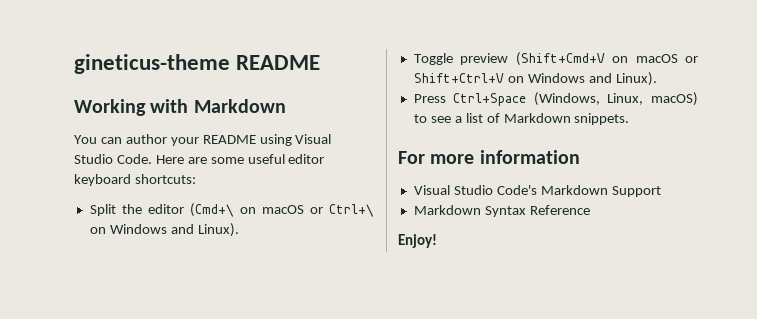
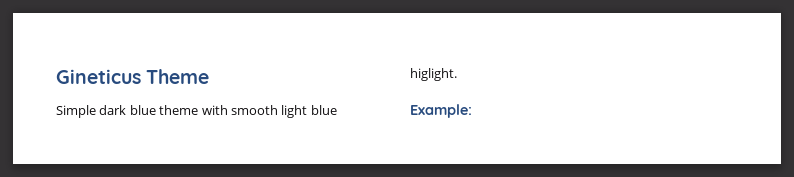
- gineticus-theme README
- Working with Markdown
- You can author your README using Visual Studio Code. Here are some useful editor keyboard shortcuts:
- Split the editor (Cmd+\ on macOS or Ctrl+\ on Windows and Linux).
- Toggle preview (Shift+Cmd+V on macOS or Shift+Ctrl+V on Windows and Linux).
- Press Ctrl+Space (Windows, Linux, macOS) to see a list of Markdown snippets.
- For more information
- Visual Studio Code's Markdown Support
- Markdown Syntax Reference
- Enjoy!
+ Gineticus Theme
+ Simple dark blue theme with smooth light blue higlight.
+ Example:

